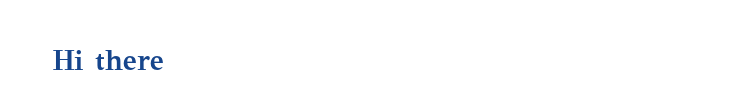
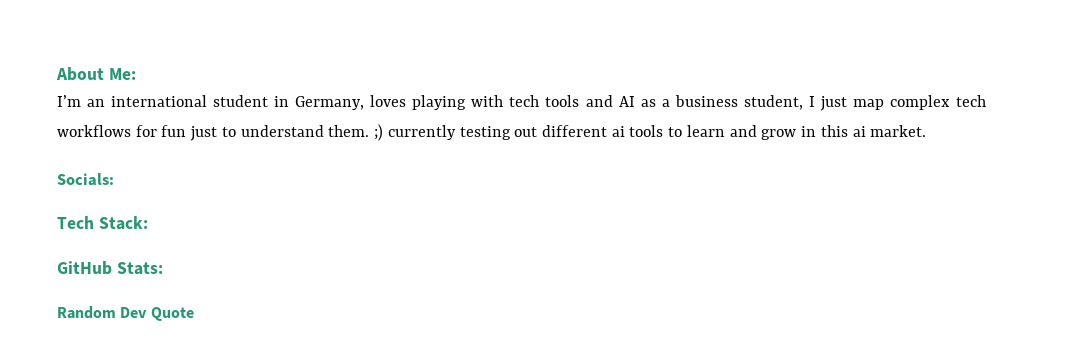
- Hi there
+ About Me:
+ I’m an international student in Germany, loves playing with tech tools and AI as a business student, I just map complex tech workflows for fun just to understand them. ;) currently testing out different ai tools to learn and grow in this ai market.
+ Socials:
+ Tech Stack:
+ GitHub Stats:
+ Random Dev Quote

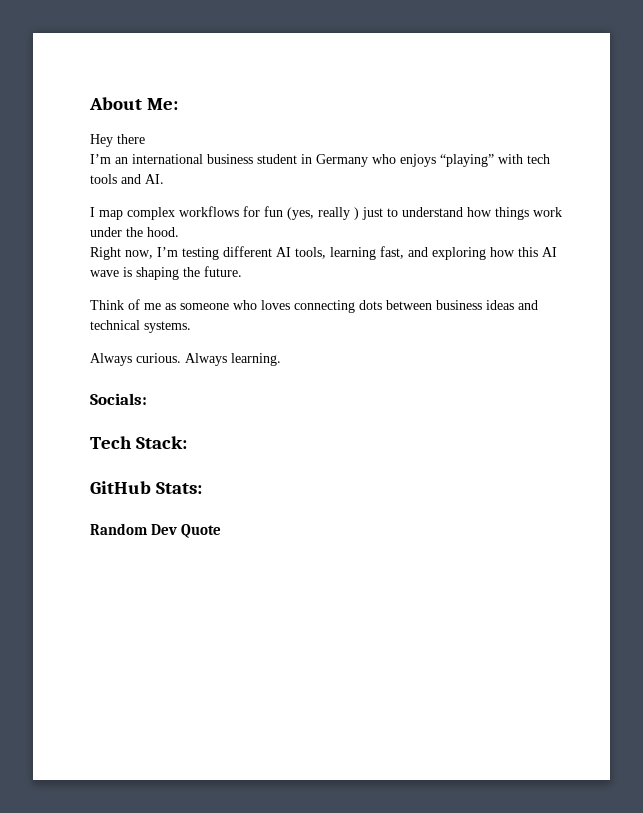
+ Hey there
- I’m an international student in Germany, loves playing with tech tools and AI as a business student, I just map complex tech workflows for fun just to understand them. ;) currently testing out different ai tools to learn and grow in this ai market.
+ I’m an international business student in Germany who enjoys “playing” with tech tools and AI.
+ I map complex workflows for fun (yes, really ) just to understand how things work under the hood.
+ Right now, I’m testing different AI tools, learning fast, and exploring how this AI wave is shaping the future.
+ Think of me as someone who loves connecting dots between business ideas and technical systems.
+ Always curious. Always learning.

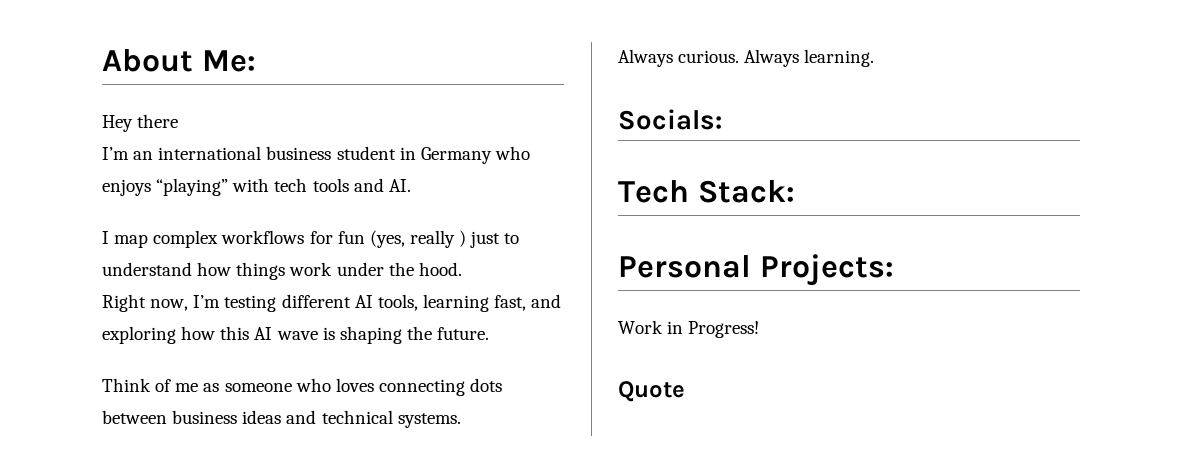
- GitHub Stats:
- Random Dev Quote
+ Personal Projects:
+ Work in Progress!
+ Quote

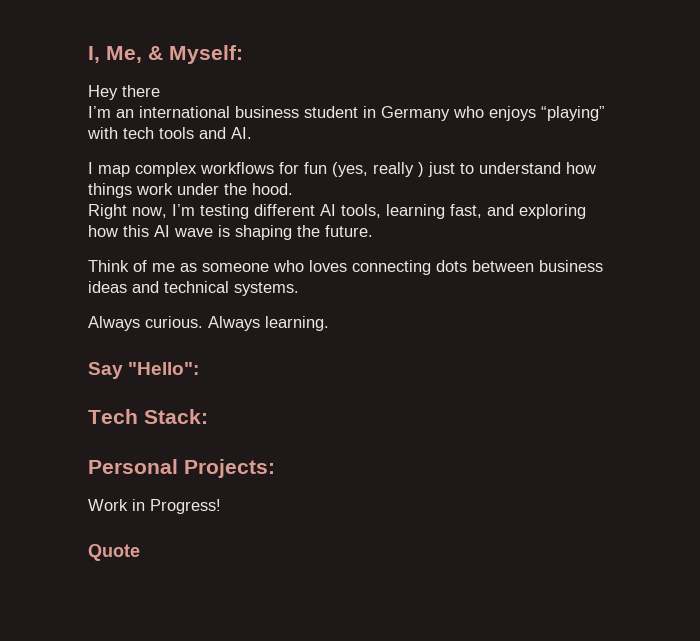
- About Me:
+ I, Me, & Myself:
- Socials:
+ Say "Hello":

